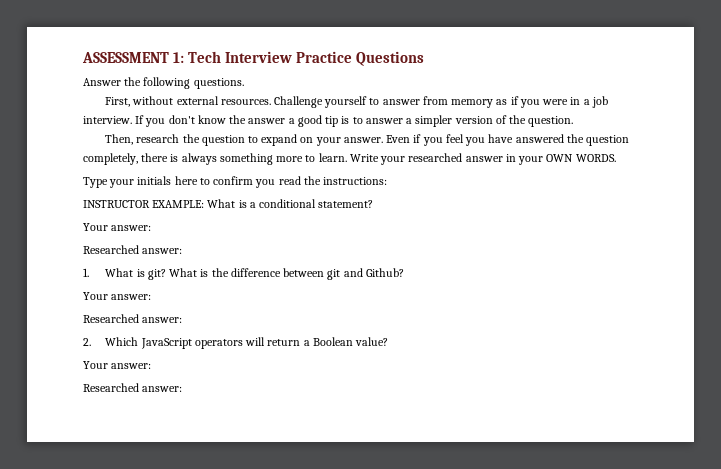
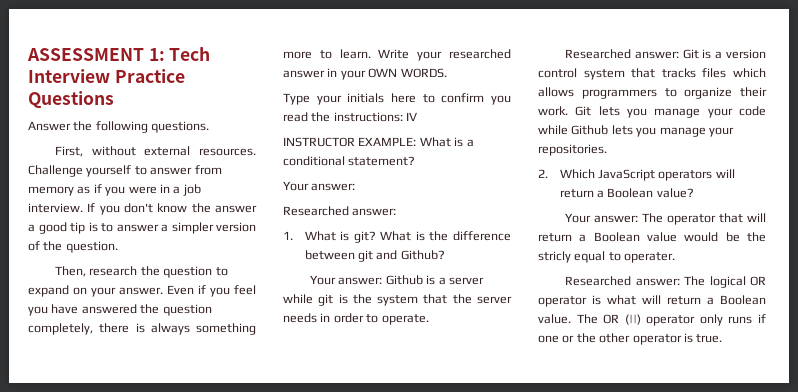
- Type your initials here to confirm you read the instructions:
+ Type your initials here to confirm you read the instructions: IV
  What is the difference between git and Github?
- Your answer:
- Researched answer:
+ Your answer: Github is a server while git is the system that the server needs in order to operate.
+ Researched answer: Git is a version control system that tracks files which allows programmers to organize their work. Git lets you manage your code while Github lets you manage your repositories.
  2. Which JavaScript operators will return a Boolean value?
- Your answer:
- Researched answer:
+ Your answer: The operator that will return a Boolean value would be the stricly equal to operater.
+ Researched answer: The logical OR operator is what will return a Boolean value. The OR (||) operator only runs if one or the other operator is true.

